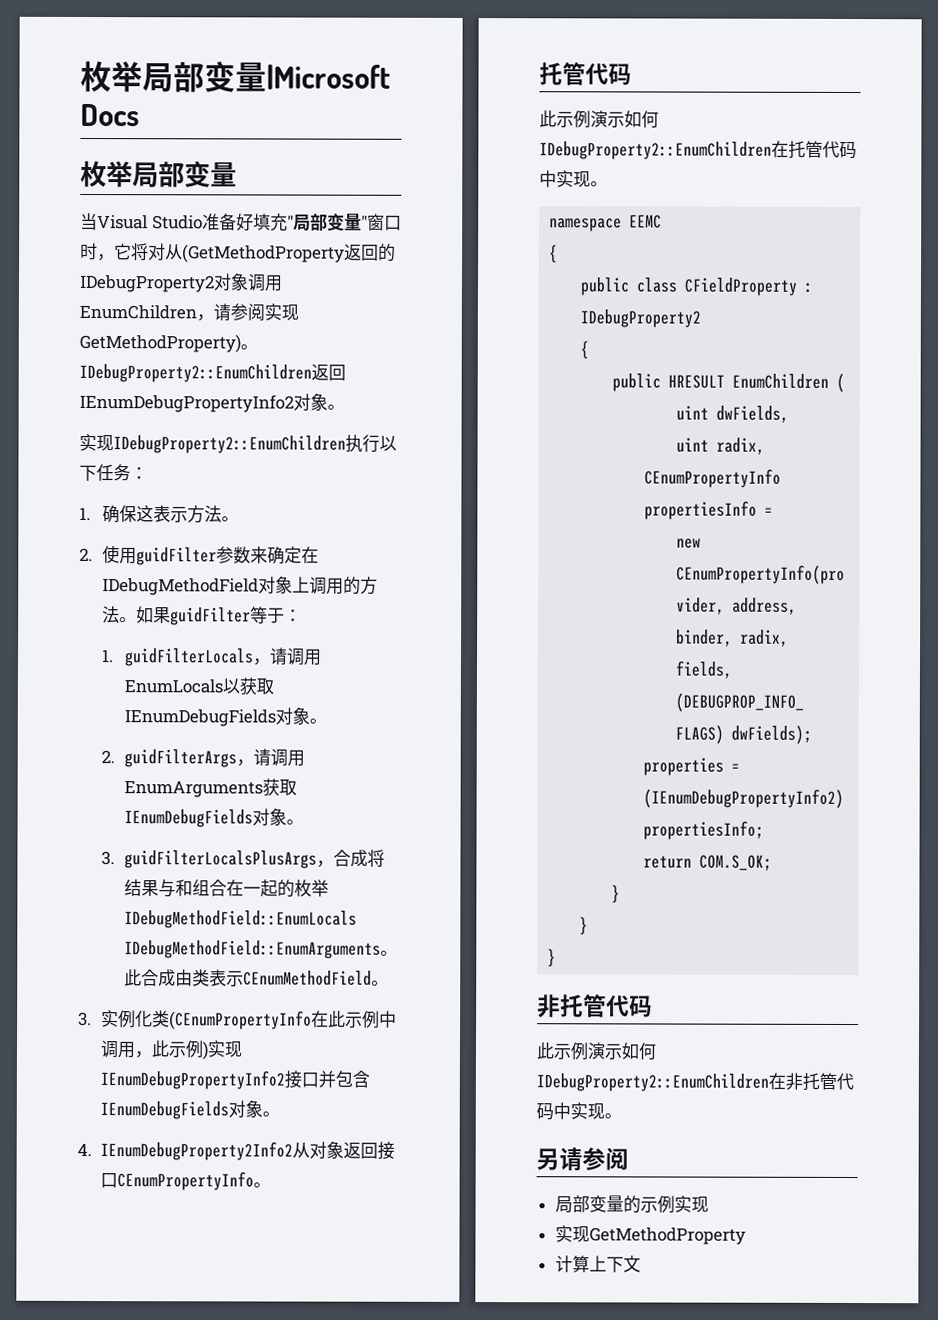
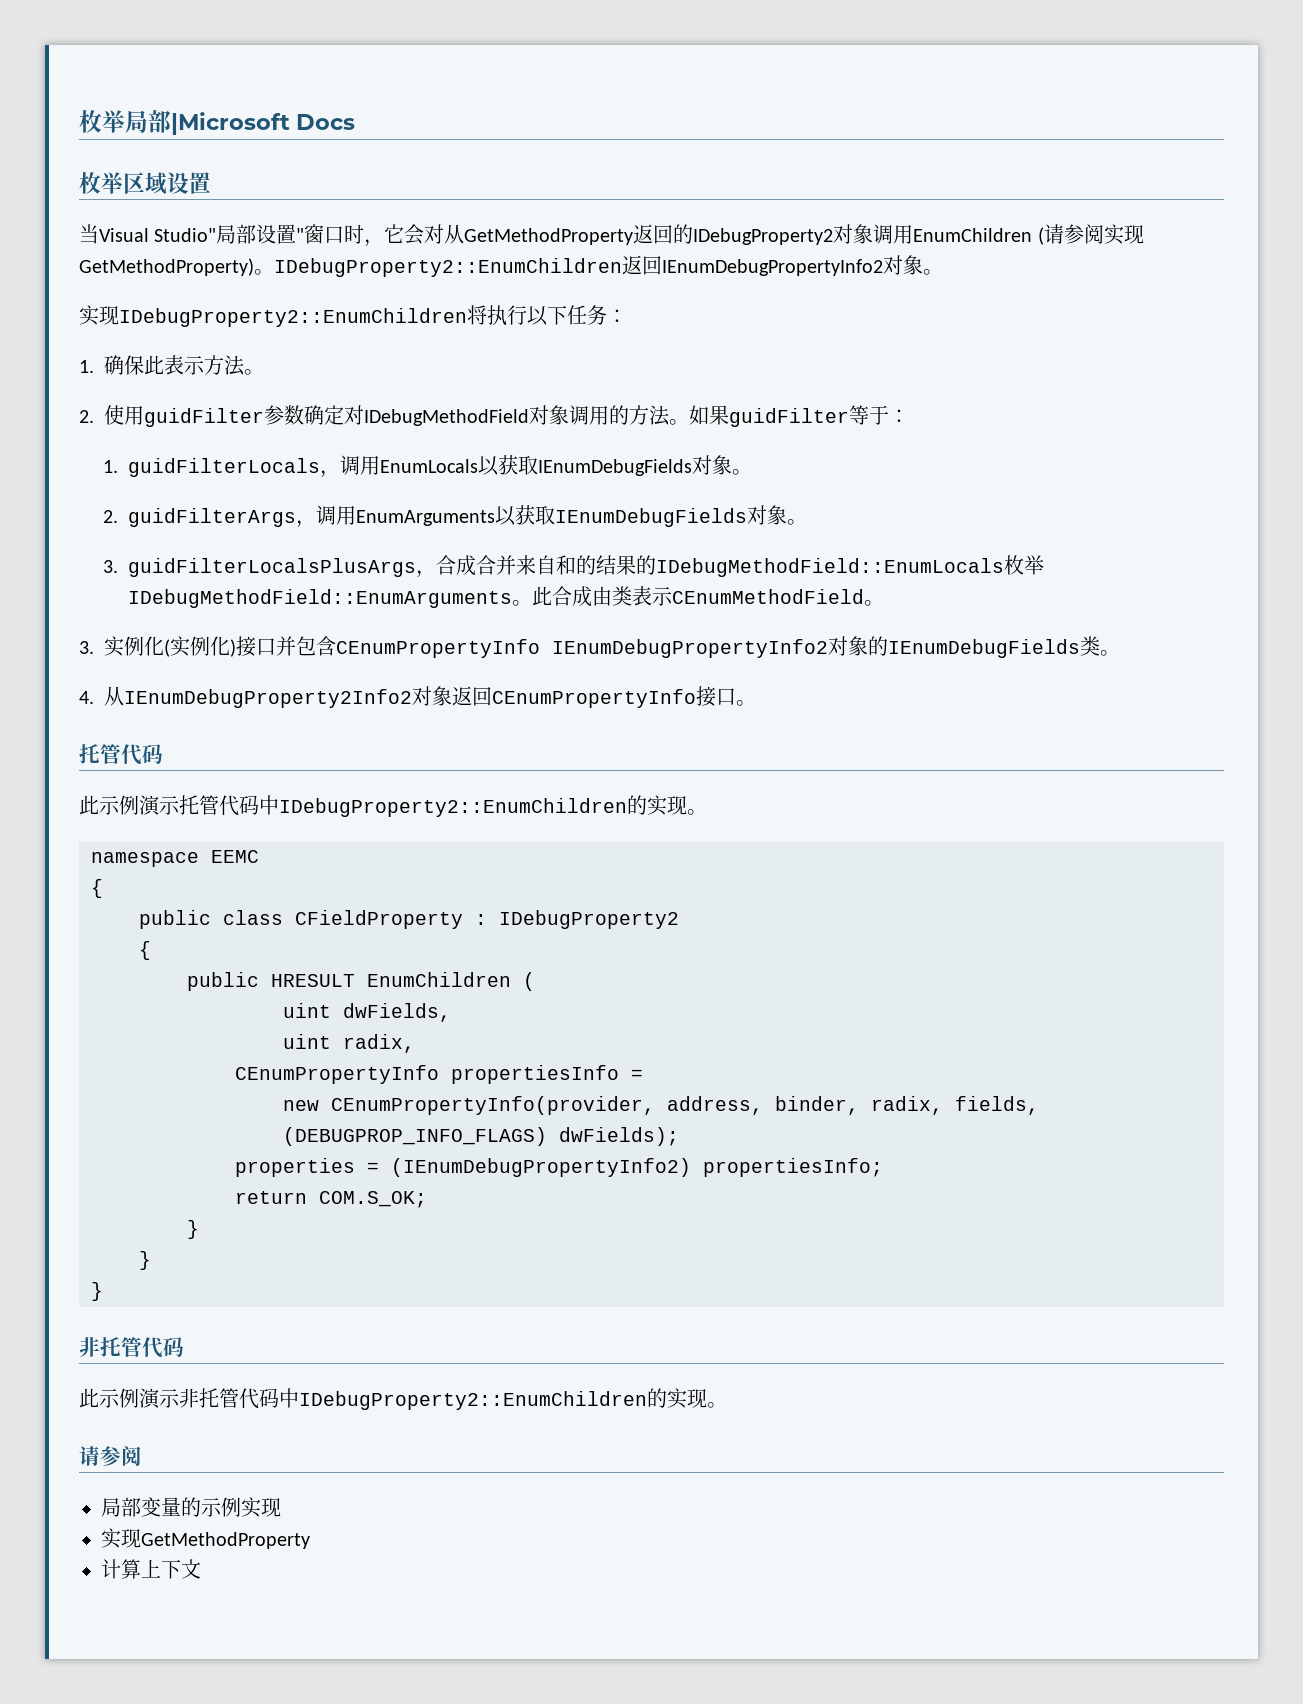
- 枚举局部变量|Microsoft Docs
- 枚举局部变量
+ 枚举局部|Microsoft Docs
+ 枚举区域设置
- 当Visual Studio准备好填充"局部变量"窗口时，它将对从(GetMethodProperty返回的IDebugProperty2对象调用EnumChildren，请参阅实现GetMethodProperty)。
+ 当Visual Studio"局部设置"窗口时，它会对从GetMethodProperty返回的IDebugProperty2对象调用EnumChildren (请参阅实现GetMethodProperty)。
- 实现IDebugProperty2::EnumChildren执行以下任务：
+ 实现IDebugProperty2::EnumChildren将执行以下任务：
- 1.确保这表示方法。
+ 1.确保此表示方法。
- 2.使用guidFilter参数来确定在IDebugMethodField对象上调用的方法。
+ 2.使用guidFilter参数确定对IDebugMethodField对象调用的方法。
- 1. guidFilterLocals，请调用EnumLocals以获取IEnumDebugFields对象。
+ 1. guidFilterLocals，调用EnumLocals以获取IEnumDebugFields对象。
- 2. guidFilterArgs，请调用EnumArguments获取IEnumDebugFields对象。
+ 2. guidFilterArgs，调用EnumArguments以获取IEnumDebugFields对象。
- 3. guidFilterLocalsPlusArgs，合成将结果与和组合在一起的枚举IDebugMethodField::EnumLocals IDebugMethodField::EnumArguments。
+ 3. guidFilterLocalsPlusArgs，合成合并来自和的结果的IDebugMethodField::EnumLocals枚举IDebugMethodField::EnumArguments。
- 3.实例化类(CEnumPropertyInfo在此示例中调用，此示例)实现IEnumDebugPropertyInfo2接口并包含IEnumDebugFields对象。
+ 3.实例化(实例化)接口并包含CEnumPropertyInfo IEnumDebugPropertyInfo2对象的IEnumDebugFields类。
- 4. IEnumDebugProperty2Info2从对象返回接口CEnumPropertyInfo。
+ 4.从IEnumDebugProperty2Info2对象返回CEnumPropertyInfo接口。
- 此示例演示如何IDebugProperty2::EnumChildren在托管代码中实现。
+ 此示例演示托管代码中IDebugProperty2::EnumChildren的实现。
- 此示例演示如何IDebugProperty2::EnumChildren在非托管代码中实现。
- 另请参阅
+ 此示例演示非托管代码中IDebugProperty2::EnumChildren的实现。
+ 请参阅

